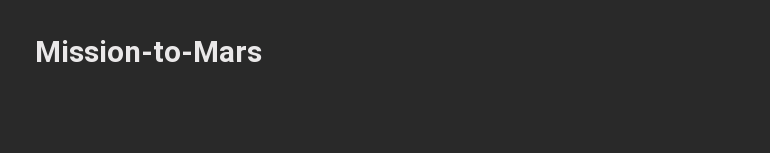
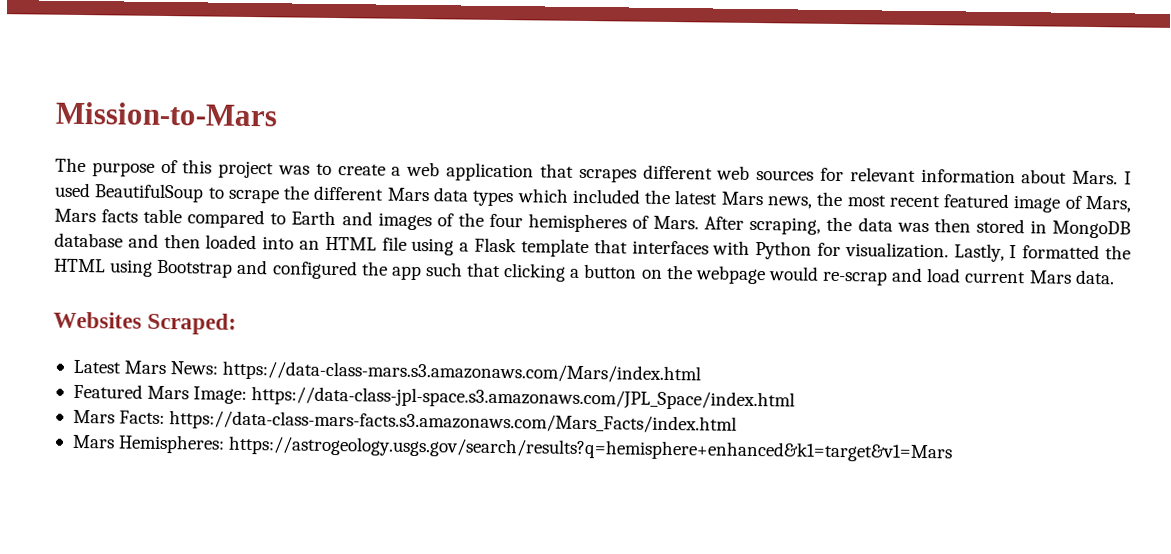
+ The purpose of this project was to create a web application that scrapes different web sources for relevant information about Mars. I used BeautifulSoup to scrape the different Mars data types which included the latest Mars news, the most recent featured image of Mars, Mars facts table compared to Earth and images of the four hemispheres of Mars. After scraping, the data was then stored in MongoDB database and then loaded into an HTML file using a Flask template that interfaces with Python for visualization. Lastly, I formatted the HTML using Bootstrap and configured the app such that clicking a button on the webpage would re-scrap and load current Mars data.
+ Websites Scraped:
+ Latest Mars News: https://data-class-mars.s3.amazonaws.com/Mars/index.html
+ Featured Mars Image: https://data-class-jpl-space.s3.amazonaws.com/JPL_Space/index.html
+ Mars Facts: https://data-class-mars-facts.s3.amazonaws.com/Mars_Facts/index.html
+ Mars Hemispheres: https://astrogeology.usgs.gov/search/results?q=hemisphere+enhanced&k1=target&v1=Mars

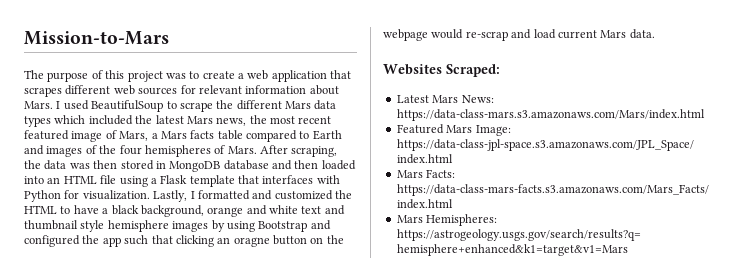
- I used BeautifulSoup to scrape the different Mars data types which included the latest Mars news, the most recent featured image of Mars, Mars facts table compared to Earth and images of the four hemispheres of Mars.
+ I used BeautifulSoup to scrape the different Mars data types which included the latest Mars news, the most recent featured image of Mars, a Mars facts table compared to Earth and images of the four hemispheres of Mars.
- Lastly, I formatted the HTML using Bootstrap and configured the app such that clicking a button on the webpage would re-scrap and load current Mars data.
+ Lastly, I formatted and customized the HTML to have a black background, orange and white text and thumbnail style hemisphere images by using Bootstrap and configured the app such that clicking an oragne button on the webpage would re-scrap and load current Mars data.

